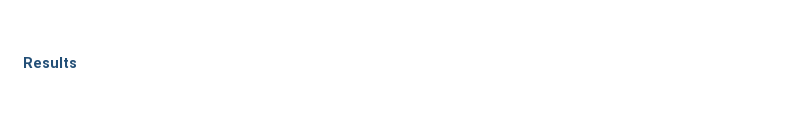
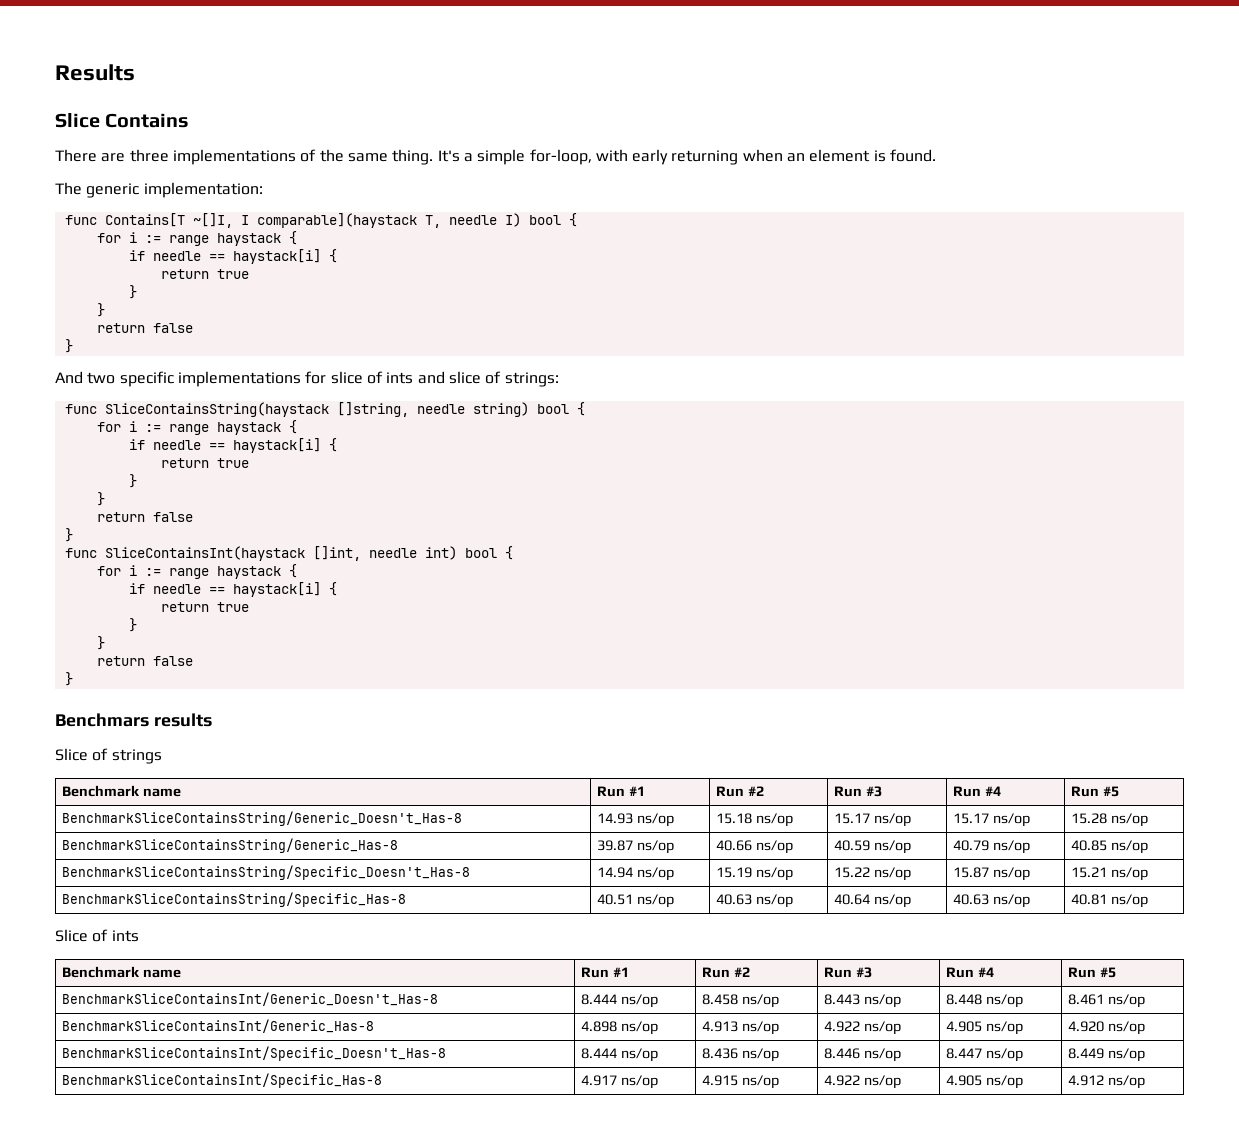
+ Slice Contains
+ There are three implementations of the same thing. It's a simple for-loop, with early returning when an element is found.
+ The generic implementation:
+ func Contains[T ~[]I, I comparable](haystack T, needle I) bool {
+ for i := range haystack {
+ if needle == haystack[i] {
+ return true
+ }
+ }
+ return false
+ }
+ And two specific implementations for slice of ints and slice of strings:
+ func SliceContainsString(haystack []string, needle string) bool {
+ for i := range haystack {
+ if needle == haystack[i] {
+ return true
+ }
+ }
+ return false
+ }
+ func SliceContainsInt(haystack []int, needle int) bool {
+ for i := range haystack {
+ if needle == haystack[i] {
+ return true
+ }
+ }
+ return false
+ }
+ Benchmars results
+ Slice of strings
+ Benchmark name | Run #1 | Run #2 | Run #3 | Run #4 | Run #5
+ BenchmarkSliceContainsString/Generic_Doesn't_Has-8 | 14.93 ns/op | 15.18 ns/op | 15.17 ns/op | 15.17 ns/op | 15.28 ns/op
+ BenchmarkSliceContainsString/Generic_Has-8 | 39.87 ns/op | 40.66 ns/op | 40.59 ns/op | 40.79 ns/op | 40.85 ns/op
+ BenchmarkSliceContainsString/Specific_Doesn't_Has-8 | 14.94 ns/op | 15.19 ns/op | 15.22 ns/op | 15.87 ns/op | 15.21 ns/op
+ BenchmarkSliceContainsString/Specific_Has-8 | 40.51 ns/op | 40.63 ns/op | 40.64 ns/op | 40.63 ns/op | 40.81 ns/op
+ Slice of ints
+ Benchmark name | Run #1 | Run #2 | Run #3 | Run #4 | Run #5
+ BenchmarkSliceContainsInt/Generic_Doesn't_Has-8 | 8.444 ns/op | 8.458 ns/op | 8.443 ns/op | 8.448 ns/op | 8.461 ns/op
+ BenchmarkSliceContainsInt/Generic_Has-8 | 4.898 ns/op | 4.913 ns/op | 4.922 ns/op | 4.905 ns/op | 4.920 ns/op
+ BenchmarkSliceContainsInt/Specific_Doesn't_Has-8 | 8.444 ns/op | 8.436 ns/op | 8.446 ns/op | 8.447 ns/op | 8.449 ns/op
+ BenchmarkSliceContainsInt/Specific_Has-8 | 4.917 ns/op | 4.915 ns/op | 4.922 ns/op | 4.905 ns/op | 4.912 ns/op

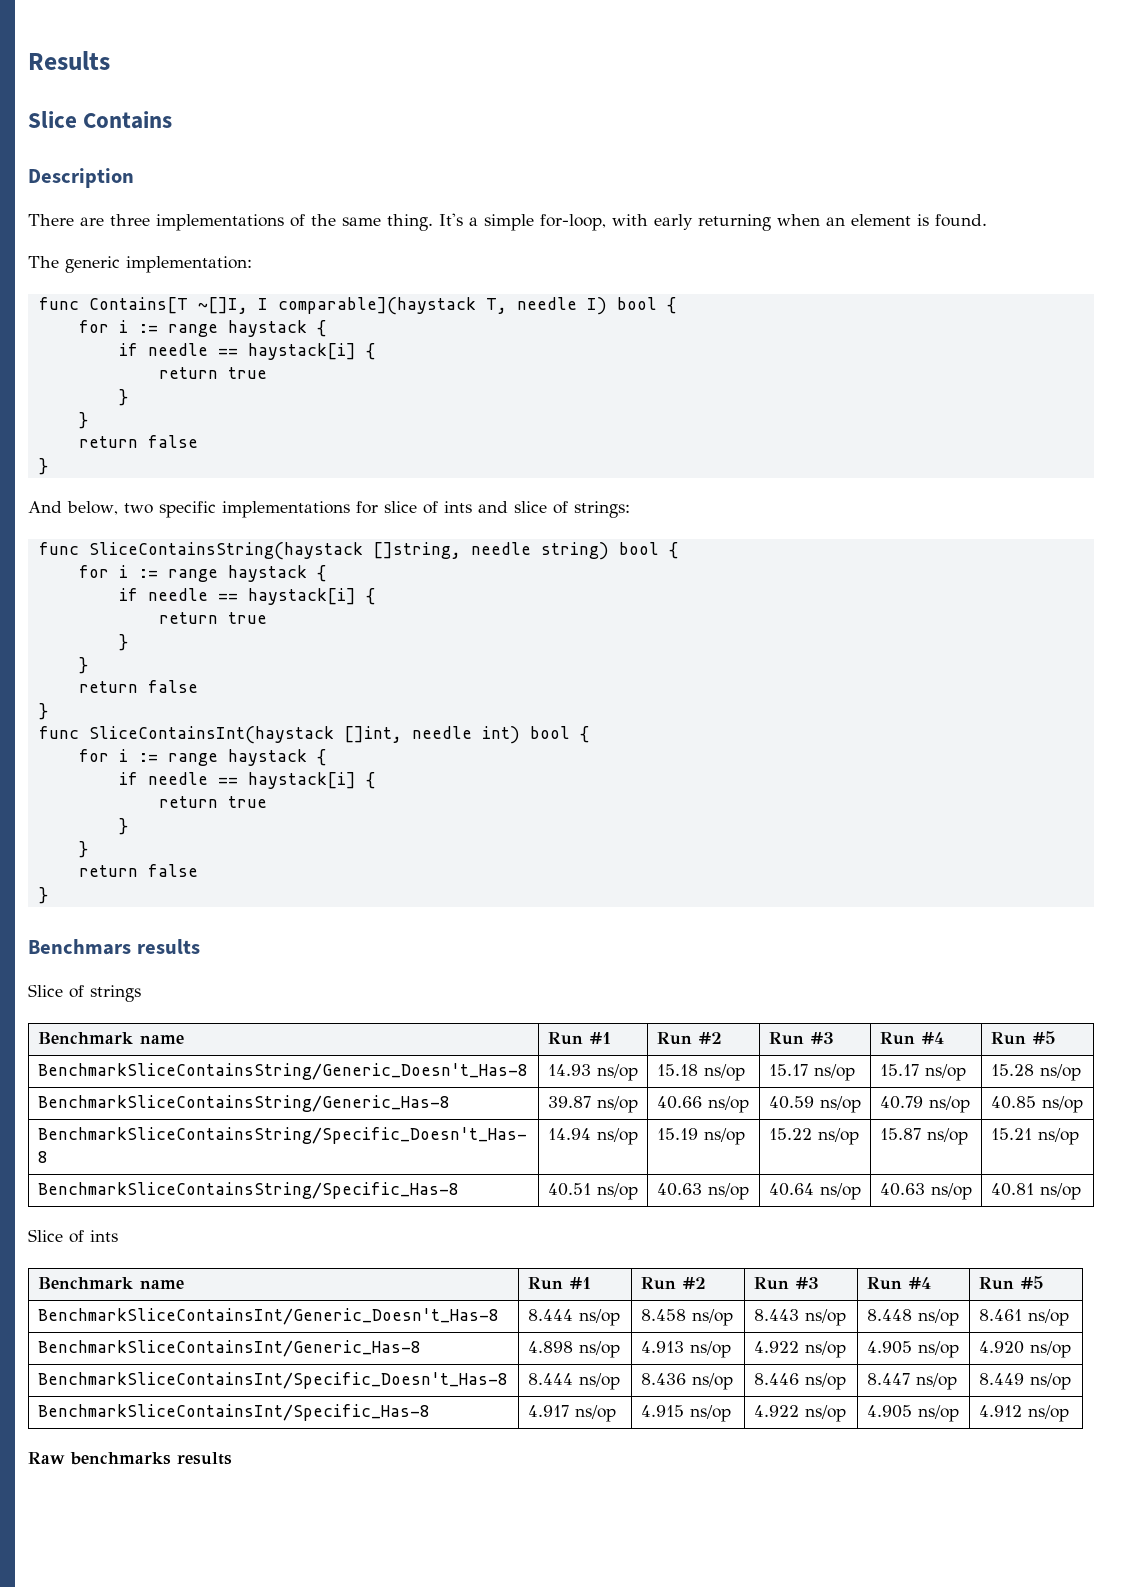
+ Description
- And two specific implementations for slice of ints and slice of strings:
+ And below, two specific implementations for slice of ints and slice of strings:
+ Raw benchmarks results

